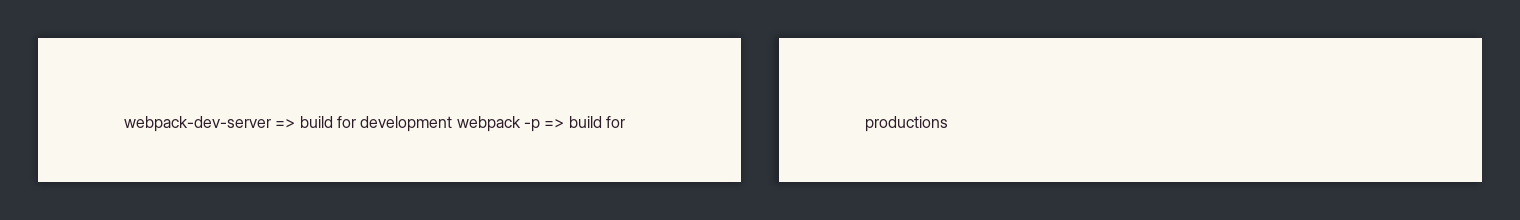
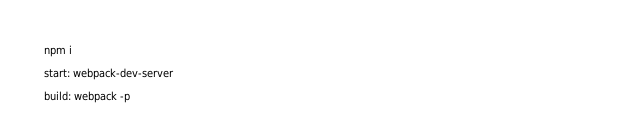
- webpack-dev-server => build for development webpack -p => build for productions
+ npm i
+ start: webpack-dev-server
+ build: webpack -p

